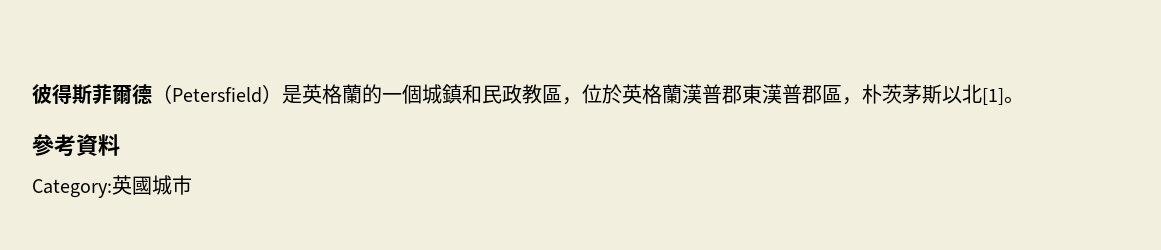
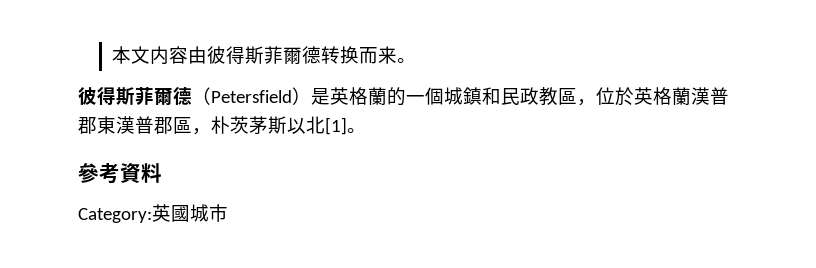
+ 本文内容由彼得斯菲爾德转换而来。

